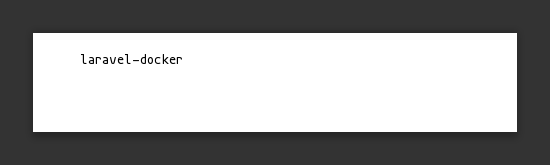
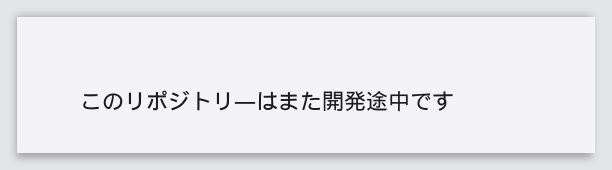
- laravel-docker
+ このリポジトリ―はまた開発途中です

